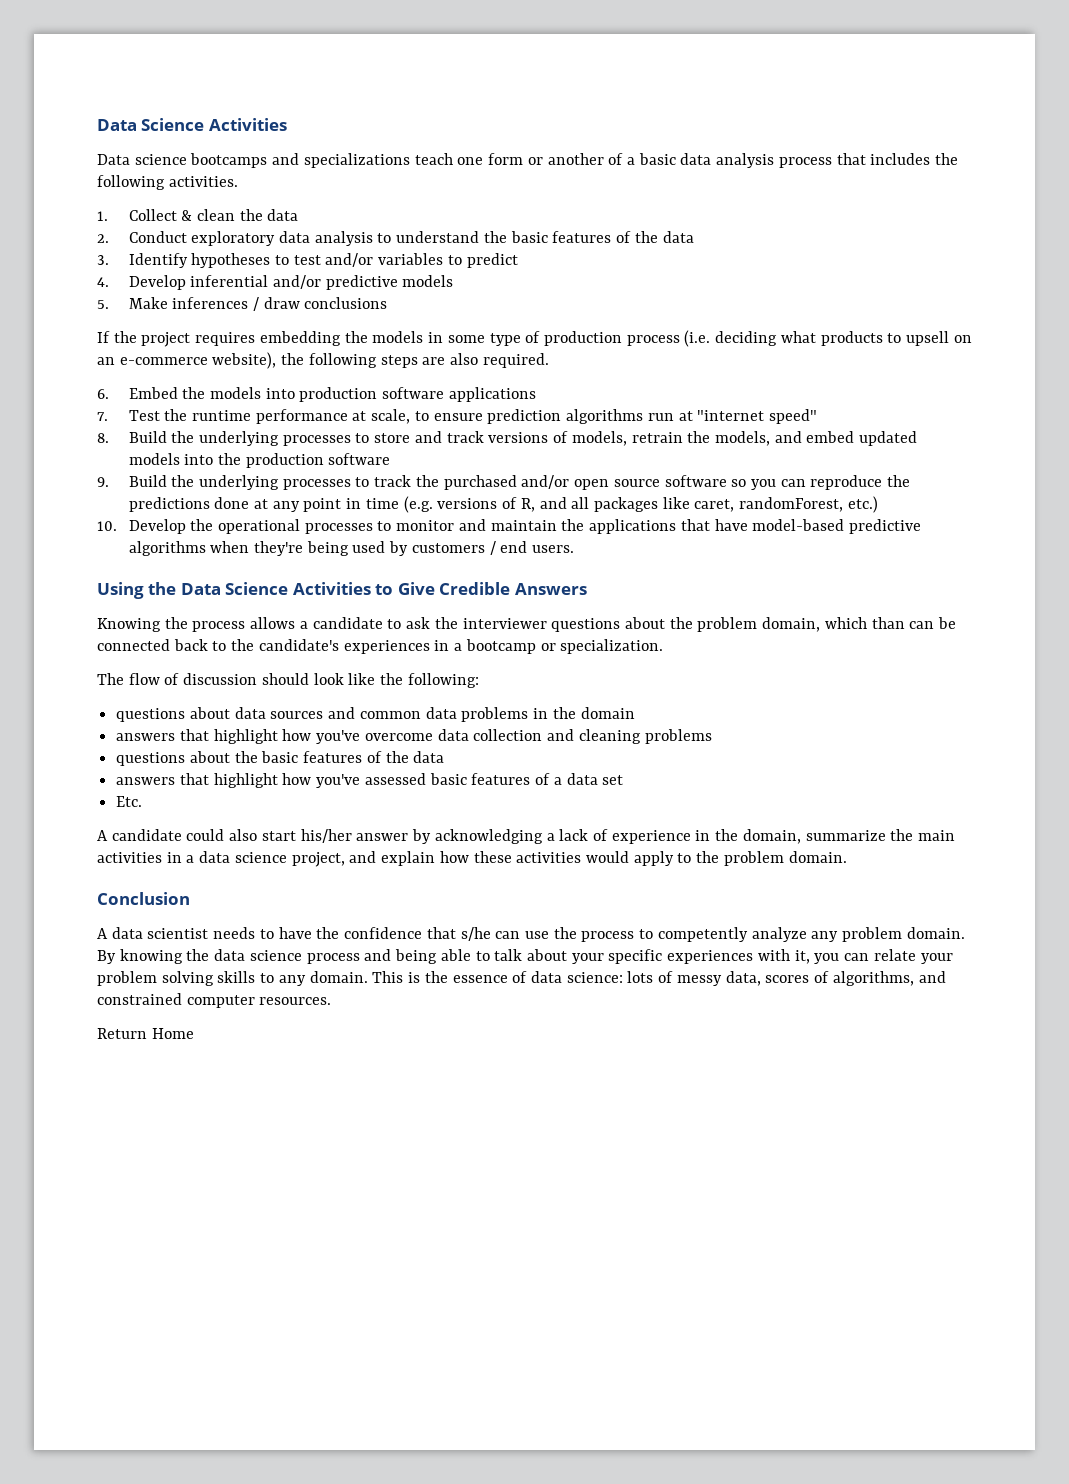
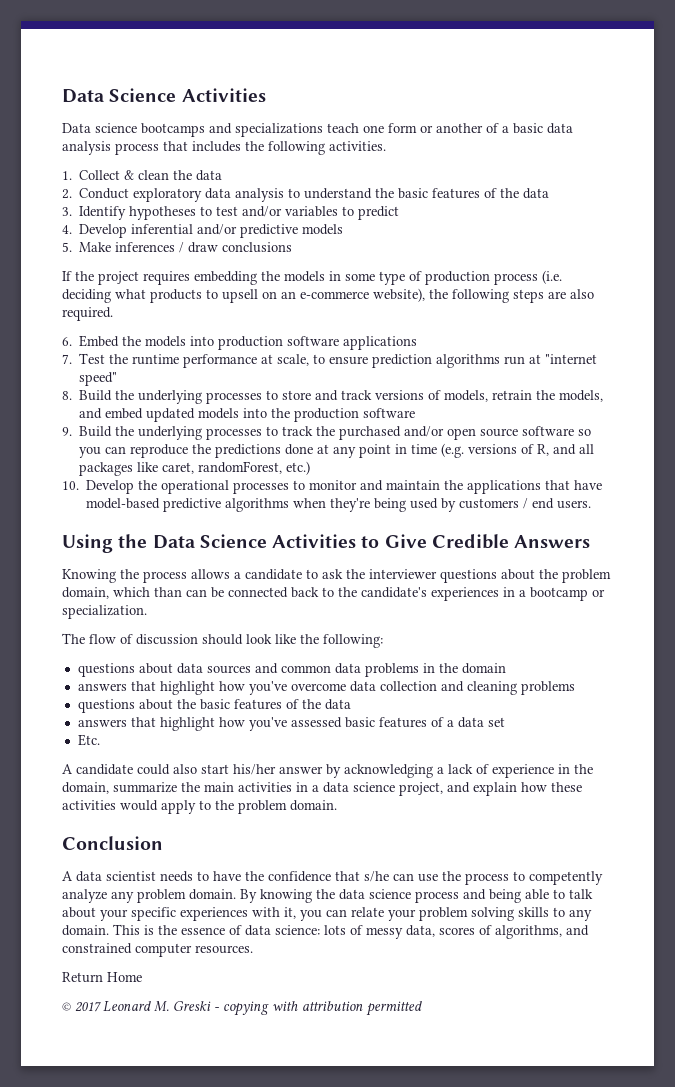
+ © 2017 Leonard M. Greski - copying with attribution permitted

